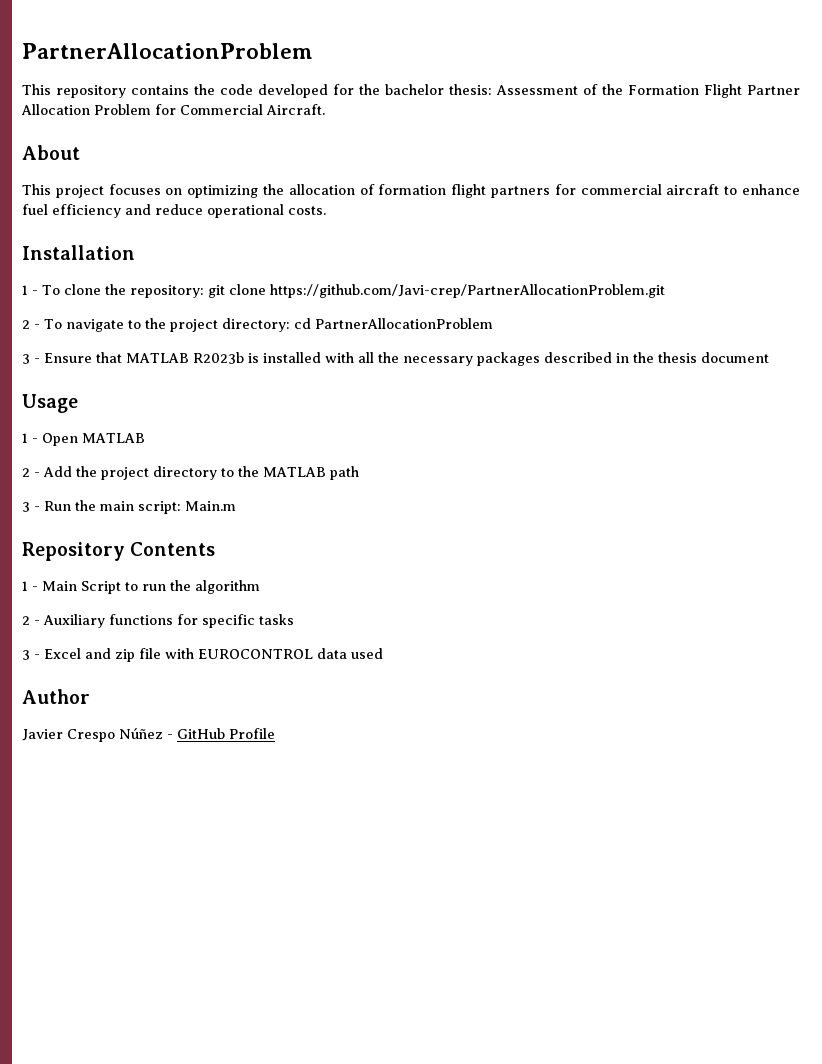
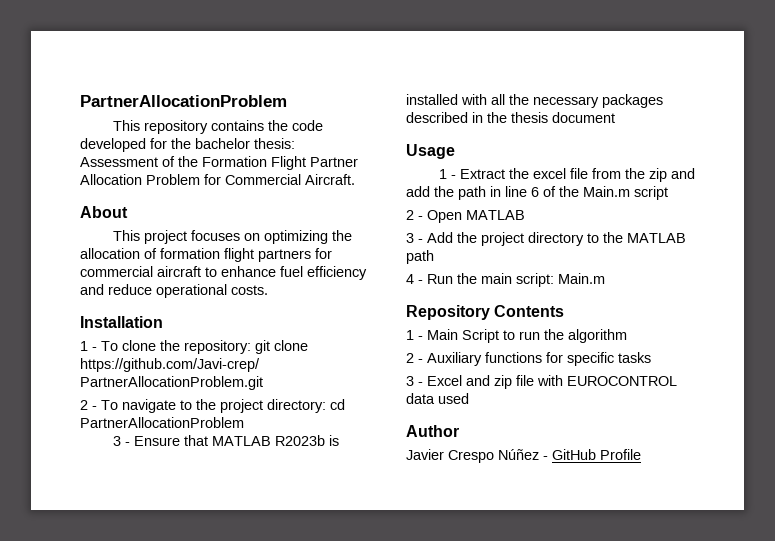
- 1 - Open MATLAB
+ 1 - Extract the excel file from the zip and add the path in line 6 of the Main.m script
+ 2 - Open MATLAB
- 2 - Add the project directory to the MATLAB path
+ 3 - Add the project directory to the MATLAB path
- 3 - Run the main script: Main.m
+ 4 - Run the main script: Main.m

